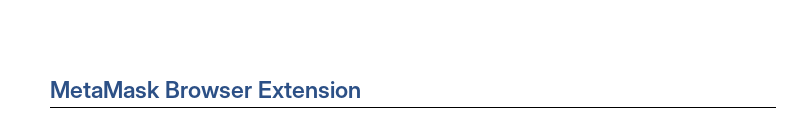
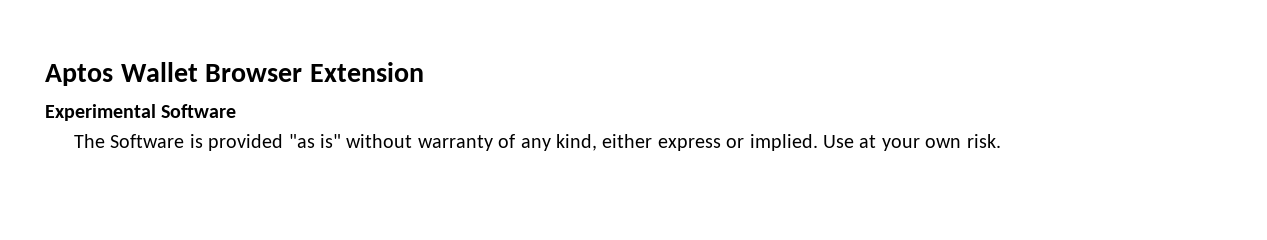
- MetaMask Browser Extension
+ Aptos Wallet Browser Extension
+ Experimental Software
+ The Software is provided "as is" without warranty of any kind, either express or implied. Use at your own risk.

